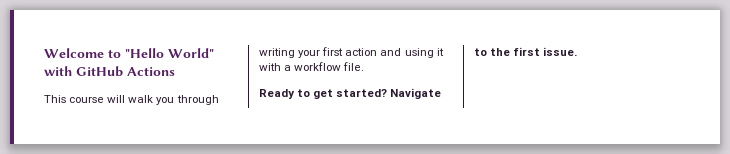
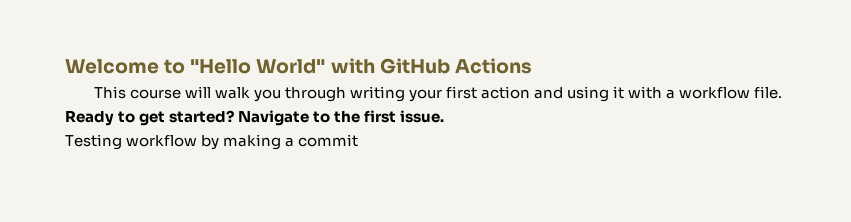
+ Testing workflow by making a commit

